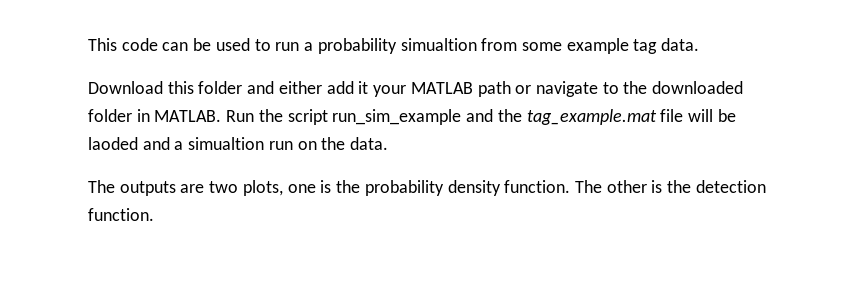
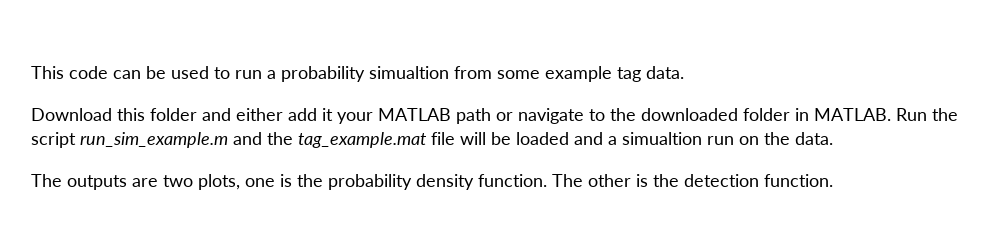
- Run the script run_sim_example and the tag_example.mat file will be laoded and a simualtion run on the data.
+ Run the script run_sim_example.m and the tag_example.mat file will be loaded and a simualtion run on the data.

